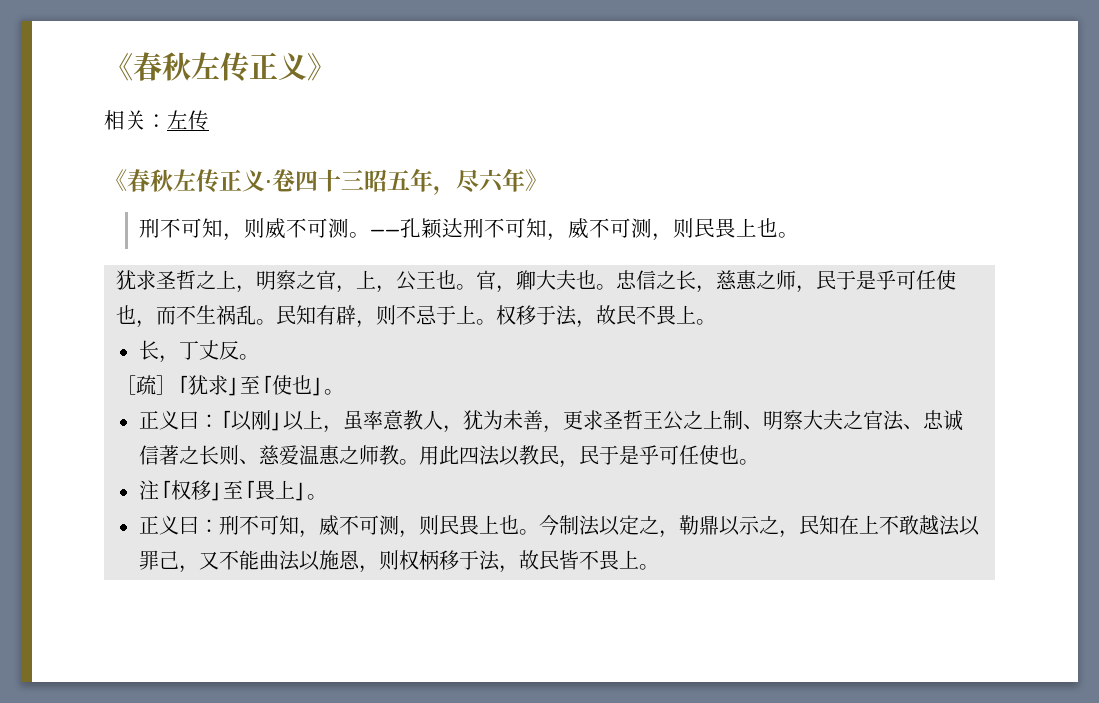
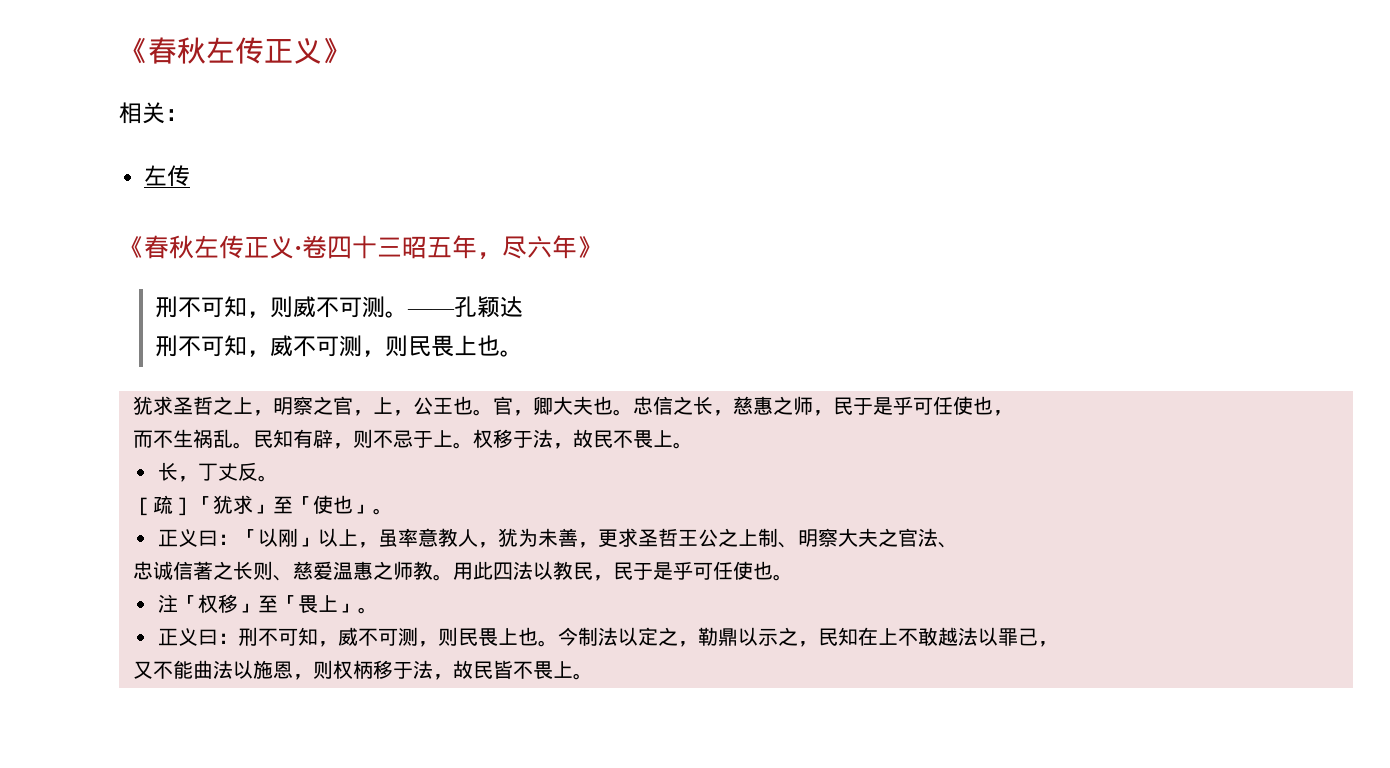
- 相关：左传
+ 相关：
+ 左传
- ——孔颖达刑不可知，威不可测，则民畏上也。
+ ——孔颖达
+ 刑不可知，威不可测，则民畏上也。
- 忠信之长，慈惠之师，民于是乎可任使也，而不生祸乱。
+ 忠信之长，慈惠之师，民于是乎可任使也，
+ 而不生祸乱。
- 正义曰：「以刚」以上，虽率意教人，犹为未善，更求圣哲王公之上制、明察大夫之官法、忠诚信著之长则、慈爱温惠之师教。
+ 正义曰：「以刚」以上，虽率意教人，犹为未善，更求圣哲王公之上制、明察大夫之官法、
+ 忠诚信著之长则、慈爱温惠之师教。
- 今制法以定之，勒鼎以示之，民知在上不敢越法以罪己，又不能曲法以施恩，则权柄移于法，故民皆不畏上。
+ 今制法以定之，勒鼎以示之，民知在上不敢越法以罪己，
+ 又不能曲法以施恩，则权柄移于法，故民皆不畏上。

